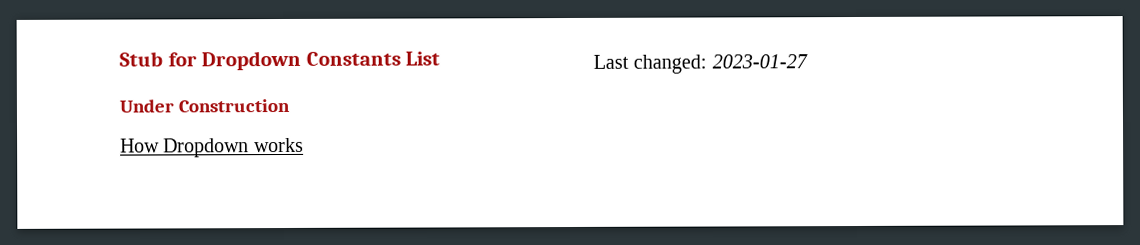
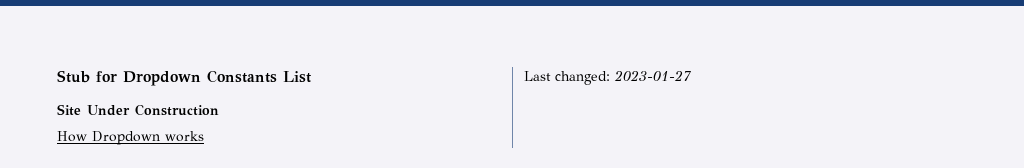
- Under Construction
+ Site Under Construction

